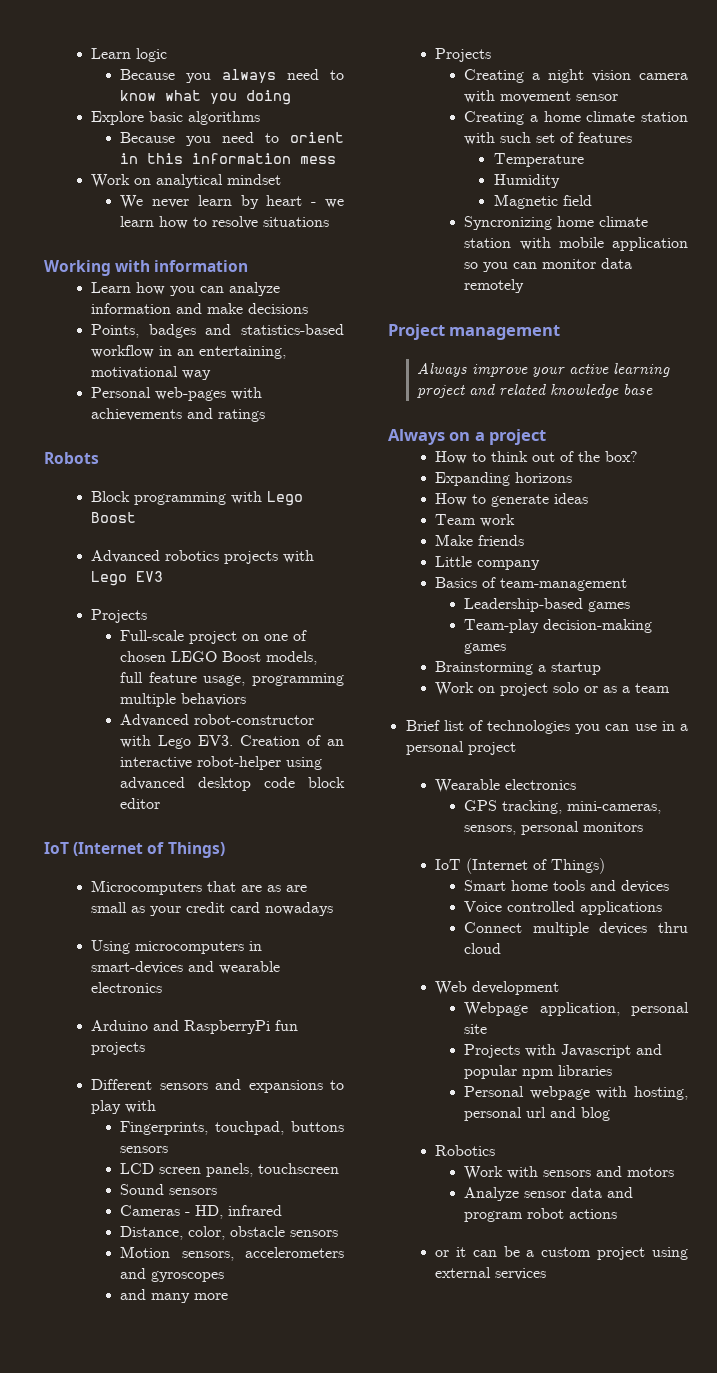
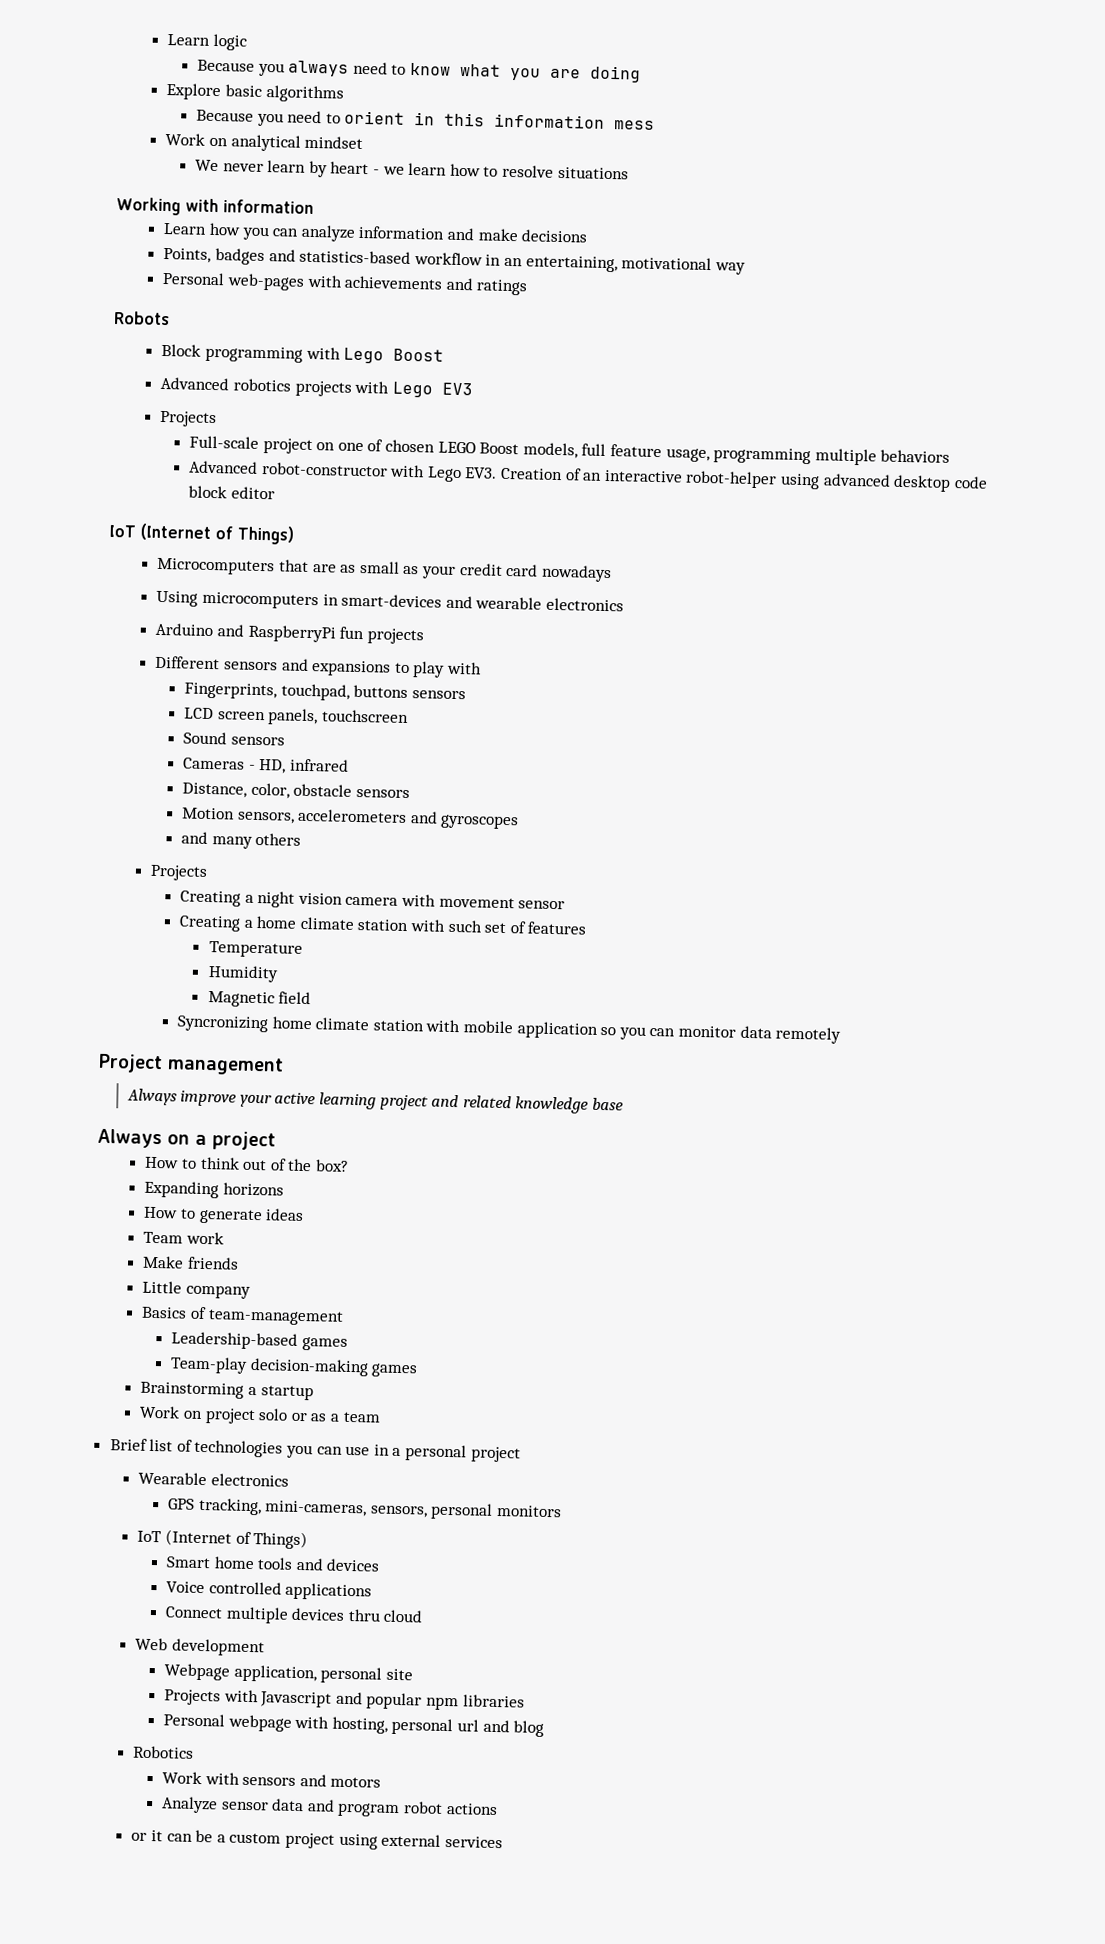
- Because you always need to know what you doing
+ Because you always need to know what you are doing
- Microcomputers that are as are small as your credit card nowadays
+ Microcomputers that are as small as your credit card nowadays
- and many more
+ and many others

